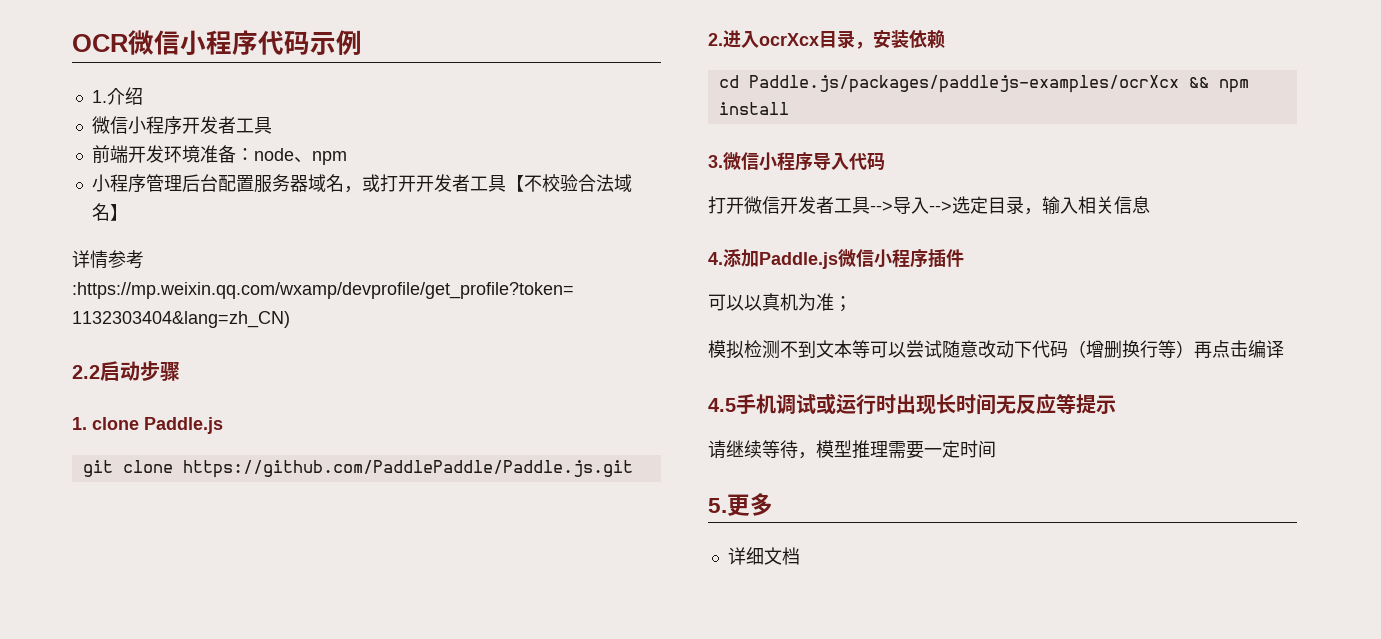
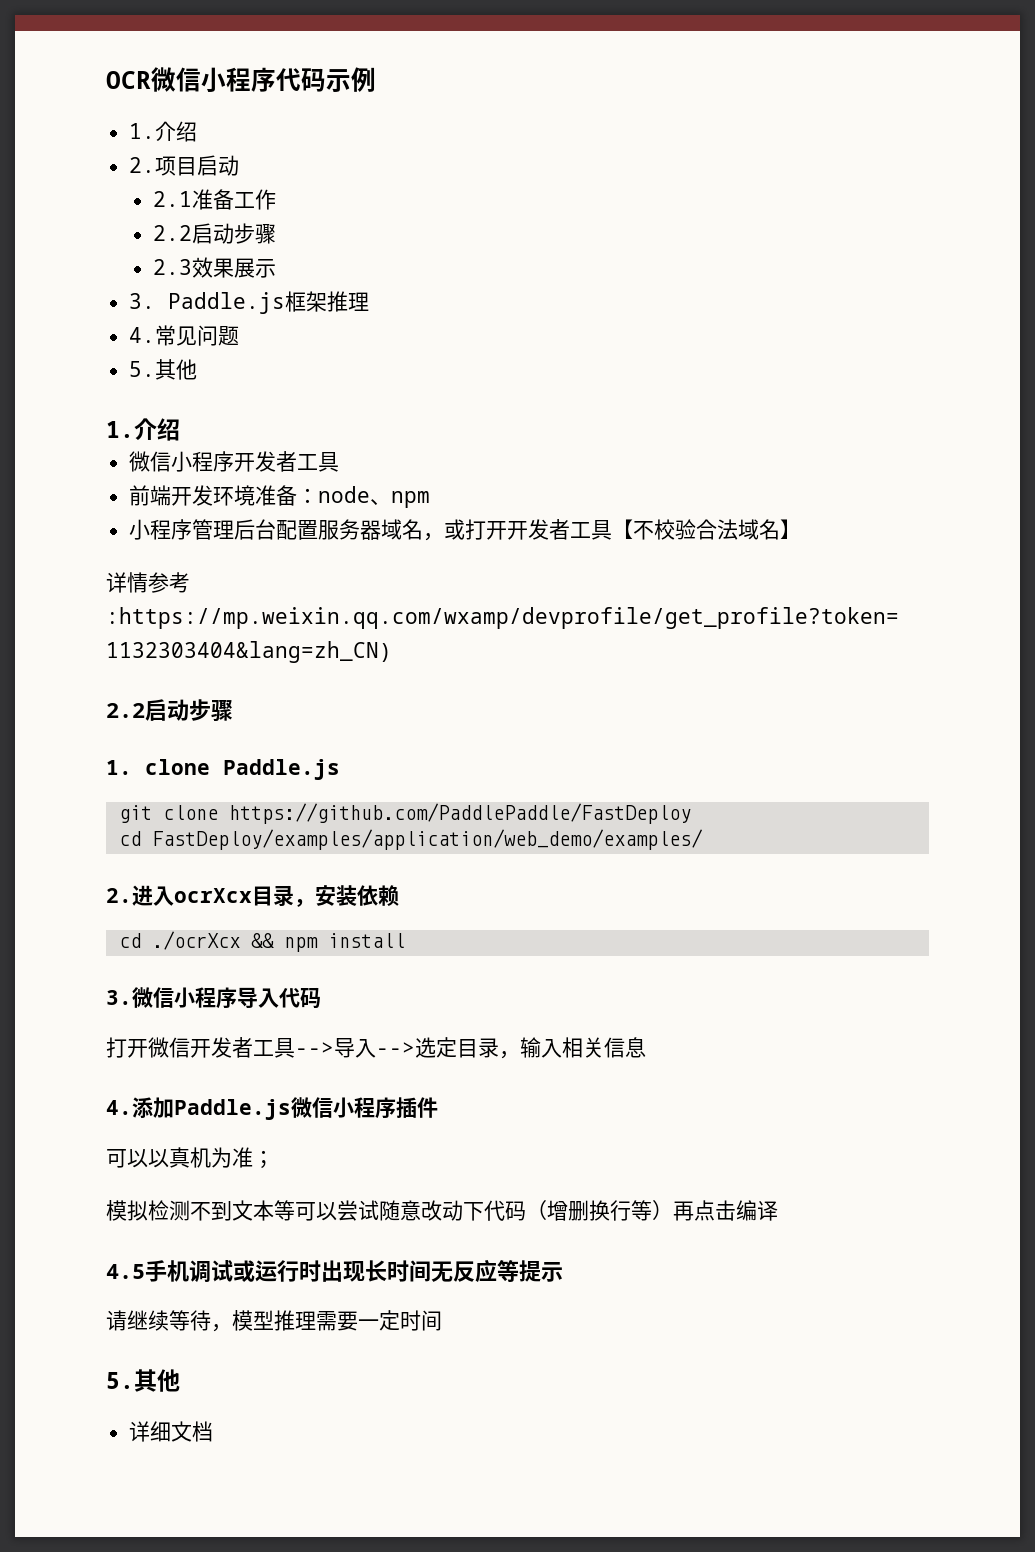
+ 2.项目启动
+ 2.1准备工作
+ 2.2启动步骤
+ 2.3效果展示
+ 3. Paddle.js框架推理
+ 4.常见问题
+ 5.其他
+ 1.介绍
- git clone https://github.com/PaddlePaddle/Paddle.js.git
+ git clone https://github.com/PaddlePaddle/FastDeploy
+ cd FastDeploy/examples/application/web_demo/examples/
- cd Paddle.js/packages/paddlejs-examples/ocrXcx && npm install
+ cd ./ocrXcx && npm install
  请继续等待，模型推理需要一定时间
- 5.更多
+ 5.其他

